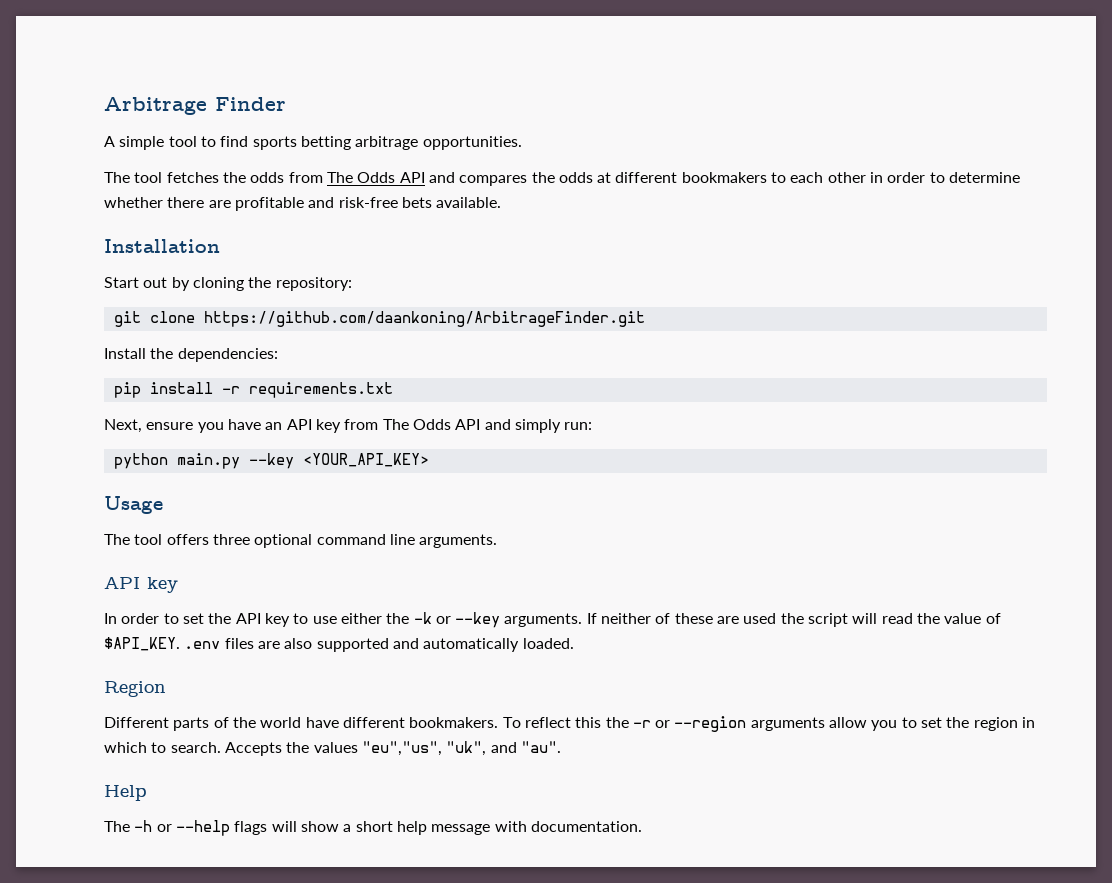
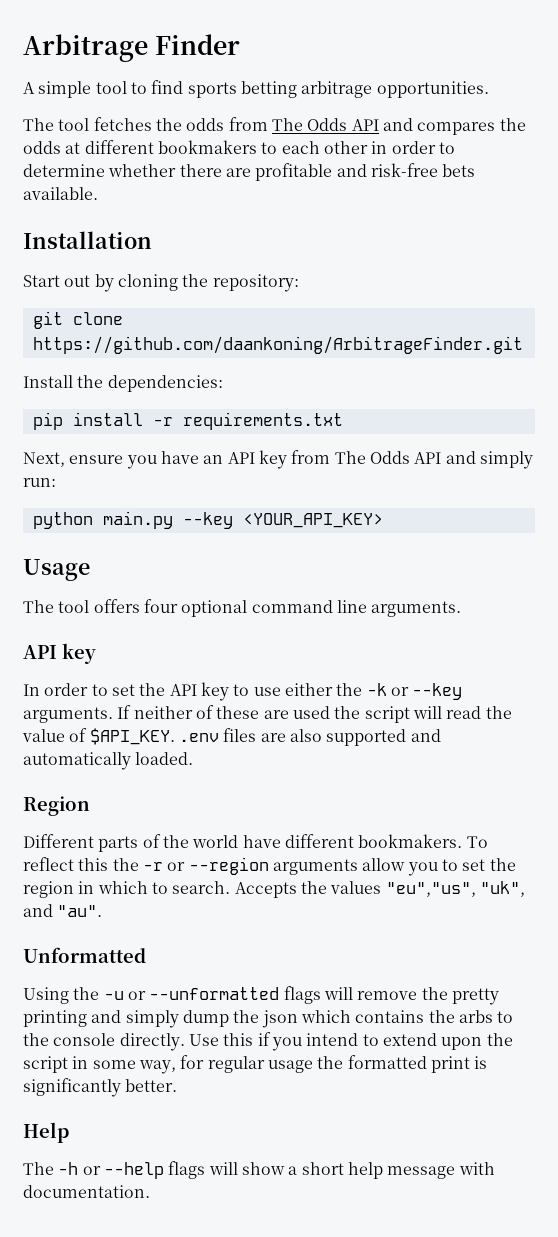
- The tool offers three optional command line arguments.
+ The tool offers four optional command line arguments.
+ Unformatted
+ Using the -u or --unformatted flags will remove the pretty printing and simply dump the json which contains the arbs to the console directly. Use this if you intend to extend upon the script in some way, for regular usage the formatted print is significantly better.

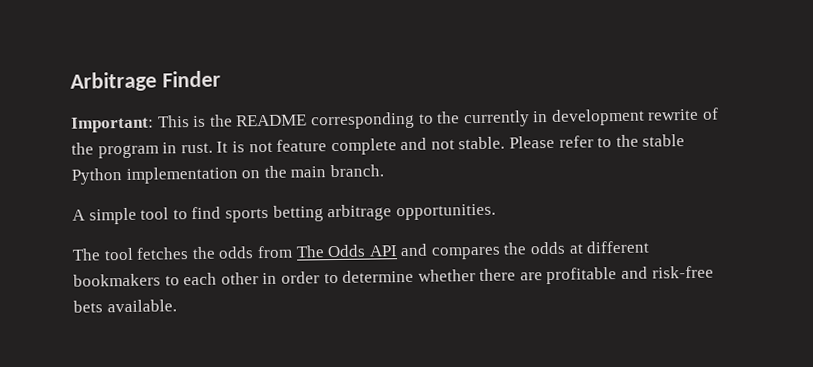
+ Important: This is the README corresponding to the currently in development rewrite of the program in rust. It is not feature complete and not stable. Please refer to the stable Python implementation on the main branch.
- Installation
- Start out by cloning the repository:
- git clone https://github.com/daankoning/ArbitrageFinder.git
- Install the dependencies:
- pip install -r requirements.txt
- Next, ensure you have an API key from The Odds API and simply run:
- python main.py --key <YOUR_API_KEY>
- Usage
- The tool offers four optional command line arguments.
- API key
- In order to set the API key to use either the -k or --key arguments. If neither of these are used the script will read the value of $API_KEY. .env files are also supported and automatically loaded.
- Region
- Different parts of the world have different bookmakers. To reflect this the -r or --region arguments allow you to set the region in which to search. Accepts the values "eu","us", "uk", and "au".
- Unformatted
- Using the -u or --unformatted flags will remove the pretty printing and simply dump the json which contains the arbs to the console directly. Use this if you intend to extend upon the script in some way, for regular usage the formatted print is significantly better.
- Help
- The -h or --help flags will show a short help message with documentation.

